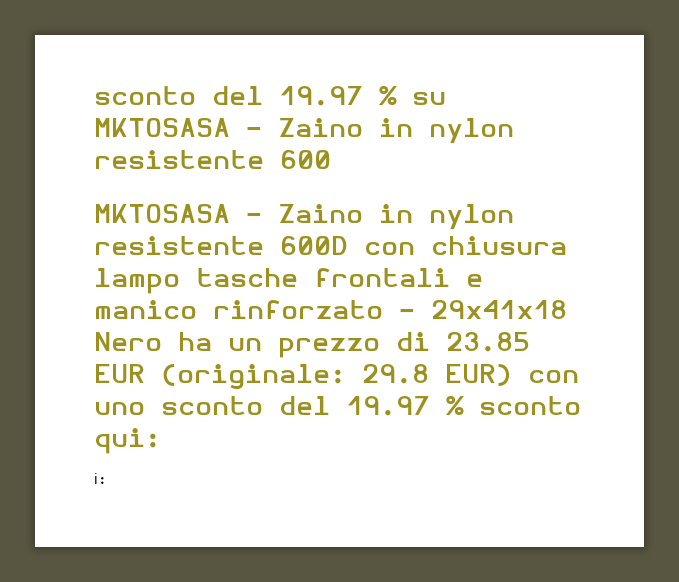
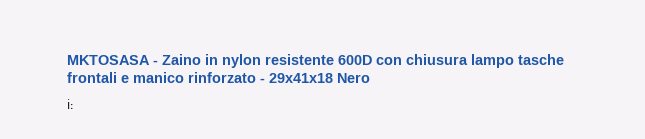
- sconto del 19.97 % su MKTOSASA - Zaino in nylon resistente 600
- MKTOSASA - Zaino in nylon resistente 600D con chiusura lampo tasche frontali e manico rinforzato - 29x41x18 Nero ha un prezzo di 23.85 EUR (originale: 29.8 EUR) con uno sconto del 19.97 % sconto qui:
+ MKTOSASA - Zaino in nylon resistente 600D con chiusura lampo tasche frontali e manico rinforzato - 29x41x18 Nero

